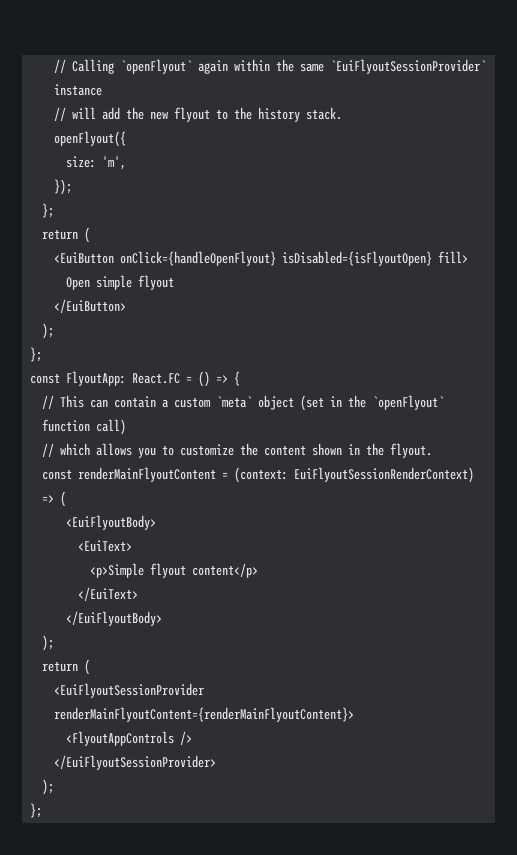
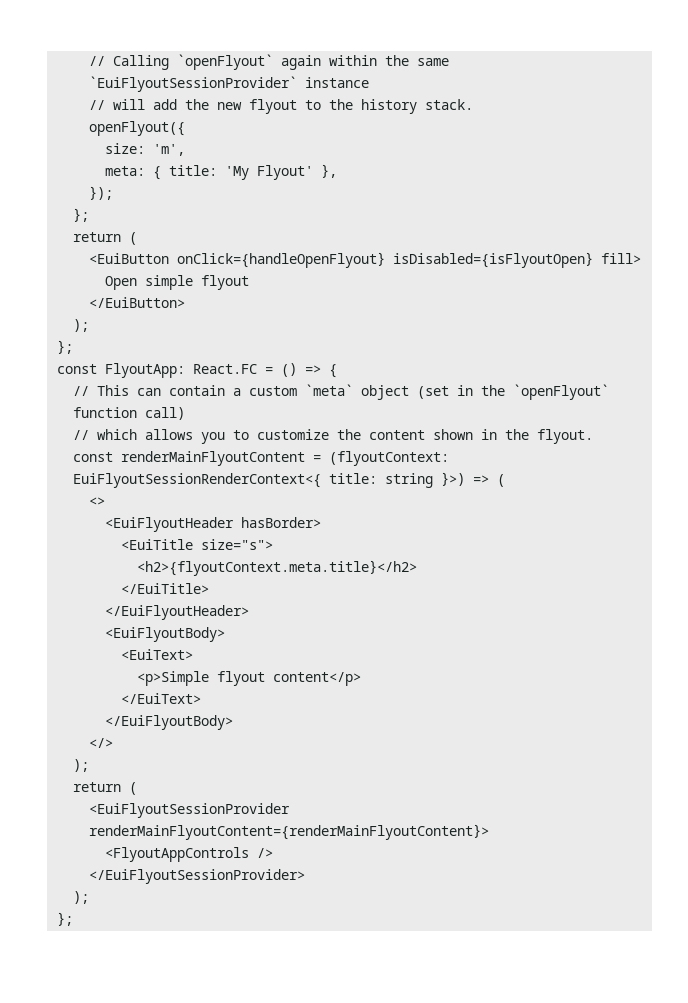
+ meta: { title: 'My Flyout' },
- const renderMainFlyoutContent = (context: EuiFlyoutSessionRenderContext) => (
+ const renderMainFlyoutContent = (flyoutContext: EuiFlyoutSessionRenderContext<{ title: string }>) => (
+ <>
+ <EuiFlyoutHeader hasBorder>
+ <EuiTitle size="s">
+ <h2>{flyoutContext.meta.title}</h2>
+ </EuiTitle>
+ </EuiFlyoutHeader>
+ </>

